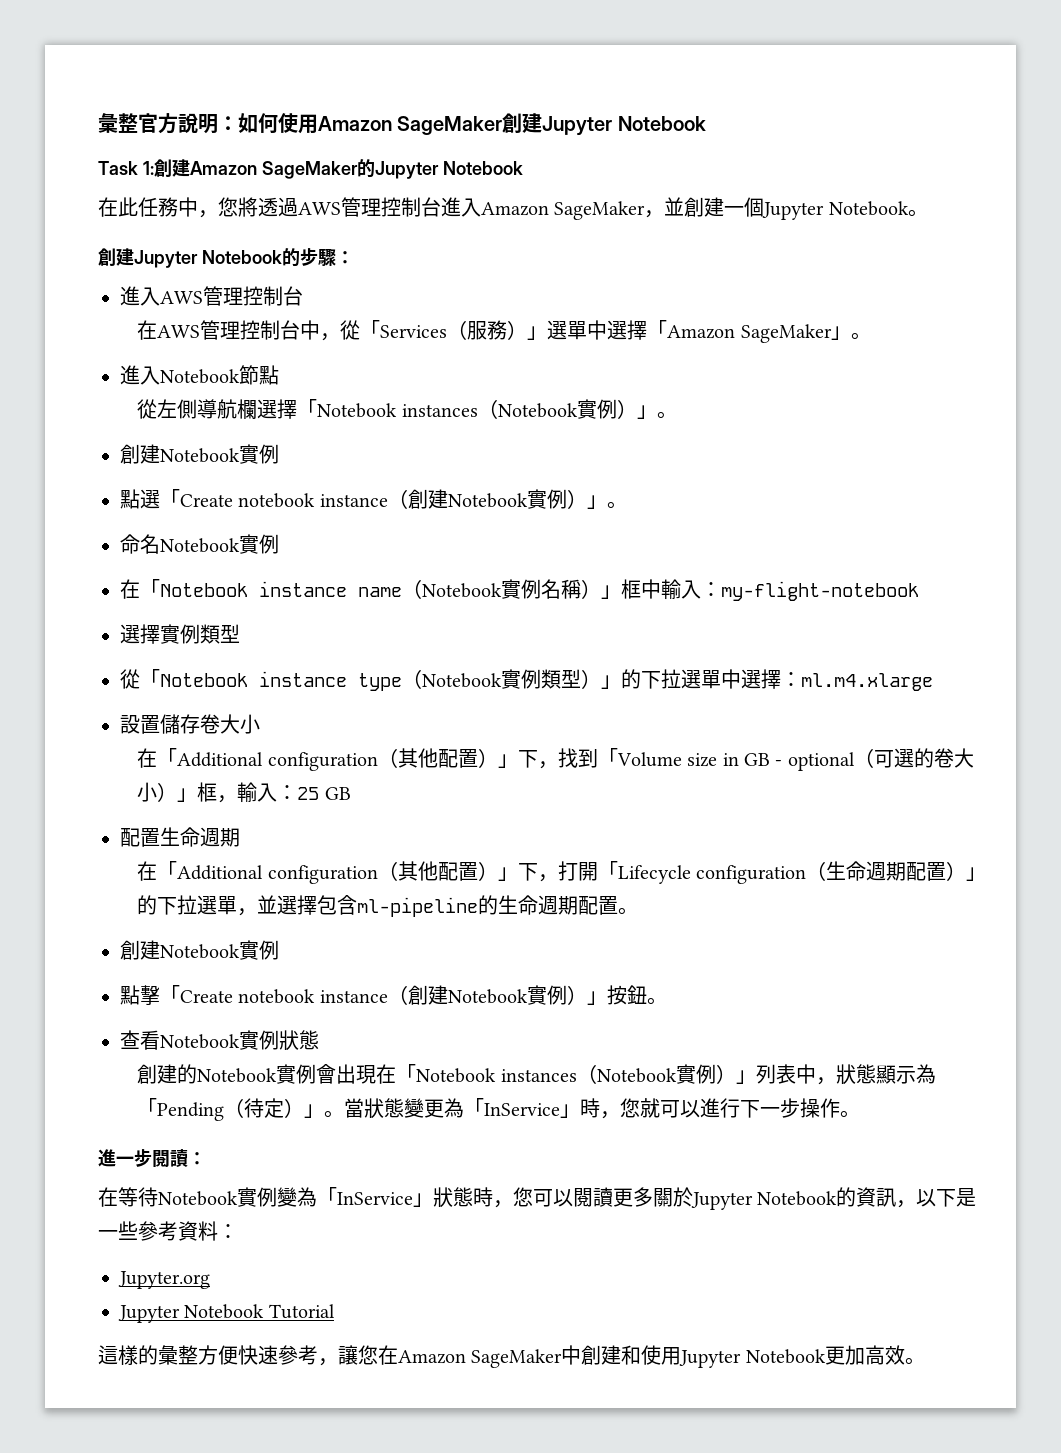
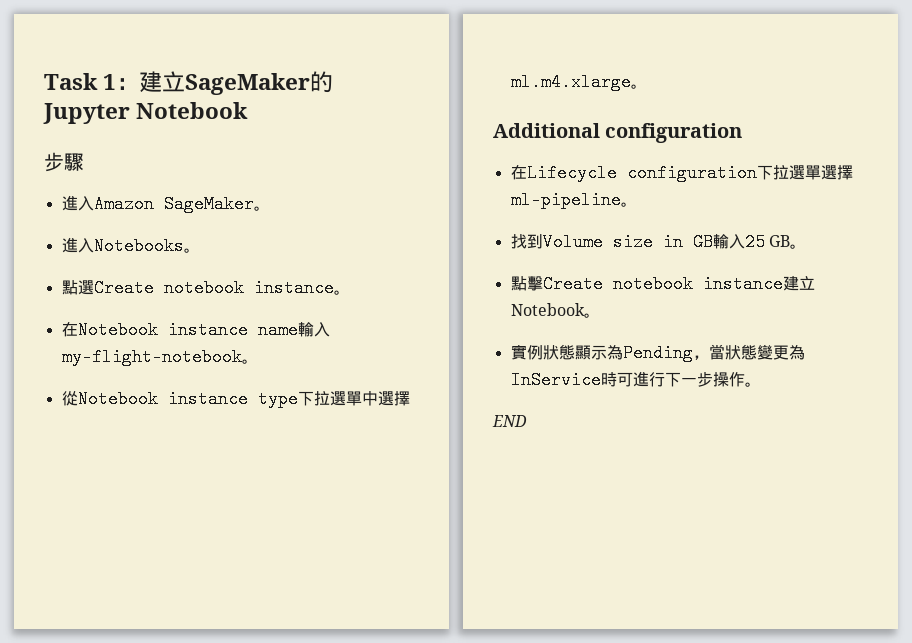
- 彙整官方說明：如何使用Amazon SageMaker創建Jupyter Notebook
- Task 1:創建Amazon SageMaker的Jupyter Notebook
- 在此任務中，您將透過AWS管理控制台進入Amazon SageMaker，並創建一個Jupyter Notebook。
- 創建Jupyter Notebook的步驟：
- 進入AWS管理控制台
- 在AWS管理控制台中，從「Services（服務）」選單中選擇「Amazon SageMaker」。
- 進入Notebook節點
- 從左側導航欄選擇「Notebook instances（Notebook實例）」。
- 創建Notebook實例
+ Task 1：建立SageMaker的Jupyter Notebook
+ 步驟
+ 進入Amazon SageMaker。
+ 進入Notebooks。
- 點選「Create notebook instance（創建Notebook實例）」。
- 命名Notebook實例
- 在「Notebook instance name（Notebook實例名稱）」框中輸入：my-flight-notebook
- 選擇實例類型
- 從「Notebook instance type（Notebook實例類型）」的下拉選單中選擇：ml.m4.xlarge
- 設置儲存卷大小
- 在「Additional configuration（其他配置）」下，找到「Volume size in GB - optional（可選的卷大小）」框，輸入：25 GB
- 配置生命週期
- 在「Additional configuration（其他配置）」下，打開「Lifecycle configuration（生命週期配置）」的下拉選單，並選擇包含ml-pipeline的生命週期配置。
- 創建Notebook實例
+ 點選Create notebook instance。
+ 在Notebook instance name輸入my-flight-notebook。
+ 從Notebook instance type下拉選單中選擇ml.m4.xlarge。
+ Additional configuration
+ 在Lifecycle configuration下拉選單選擇ml-pipeline。
+ 找到Volume size in GB輸入25 GB。
- 點擊「Create notebook instance（創建Notebook實例）」按鈕。
- 查看Notebook實例狀態
- 創建的Notebook實例會出現在「Notebook instances（Notebook實例）」列表中，狀態顯示為「Pending（待定）」。當狀態變更為「InService」時，您就可以進行下一步操作。
- 進一步閱讀：
- 在等待Notebook實例變為「InService」狀態時，您可以閱讀更多關於Jupyter Notebook的資訊，以下是一些參考資料：
- Jupyter.org
- Jupyter Notebook Tutorial
- 這樣的彙整方便快速參考，讓您在Amazon SageMaker中創建和使用Jupyter Notebook更加高效。
+ 點擊Create notebook instance建立Notebook。
+ 實例狀態顯示為Pending，當狀態變更為InService時可進行下一步操作。
+ END

